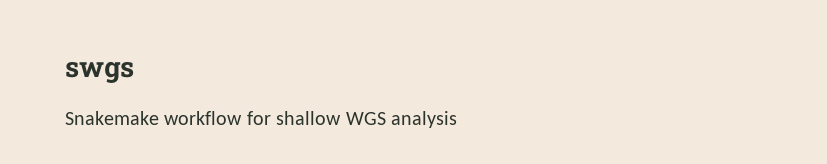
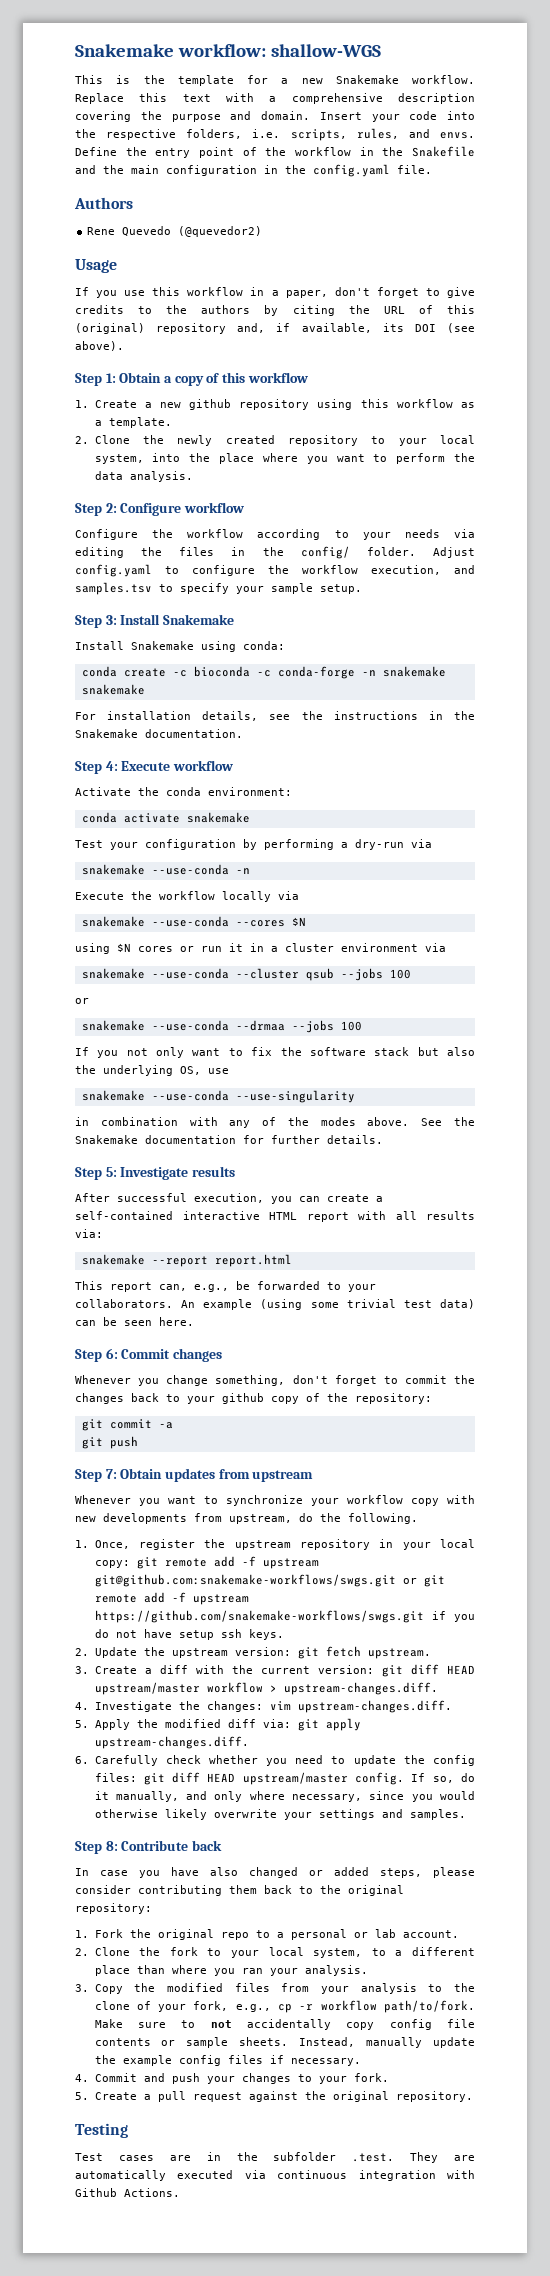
- swgs
- Snakemake workflow for shallow WGS analysis
+ Snakemake workflow: shallow-WGS
+ This is the template for a new Snakemake workflow. Replace this text with a comprehensive description covering the purpose and domain. Insert your code into the respective folders, i.e. scripts, rules, and envs. Define the entry point of the workflow in the Snakefile and the main configuration in the config.yaml file.
+ Authors
+ Rene Quevedo (@quevedor2)
+ Usage
+ If you use this workflow in a paper, don't forget to give credits to the authors by citing the URL of this (original) repository and, if available, its DOI (see above).
+ Step 1: Obtain a copy of this workflow
+ 1. Create a new github repository using this workflow as a template.
+ 2. Clone the newly created repository to your local system, into the place where you want to perform the data analysis.
+ Step 2: Configure workflow
+ Configure the workflow according to your needs via editing the files in the config/ folder. Adjust config.yaml to configure the workflow execution, and samples.tsv to specify your sample setup.
+ Step 3: Install Snakemake
+ Install Snakemake using conda:
+ conda create -c bioconda -c conda-forge -n snakemake snakemake
+ For installation details, see the instructions in the Snakemake documentation.
+ Step 4: Execute workflow
+ Activate the conda environment:
+ conda activate snakemake
+ Test your configuration by performing a dry-run via
+ snakemake --use-conda -n
+ Execute the workflow locally via
+ snakemake --use-conda --cores $N
+ using $N cores or run it in a cluster environment via
+ snakemake --use-conda --cluster qsub --jobs 100
+ or
+ snakemake --use-conda --drmaa --jobs 100
+ If you not only want to fix the software stack but also the underlying OS, use
+ snakemake --use-conda --use-singularity
+ in combination with any of the modes above. See the Snakemake documentation for further details.
+ Step 5: Investigate results
+ After successful execution, you can create a self-contained interactive HTML report with all results via:
+ snakemake --report report.html
+ This report can, e.g., be forwarded to your collaborators. An example (using some trivial test data) can be seen here.
+ Step 6: Commit changes
+ Whenever you change something, don't forget to commit the changes back to your github copy of the repository:
+ git commit -a
+ git push
+ Step 7: Obtain updates from upstream
+ Whenever you want to synchronize your workflow copy with new developments from upstream, do the following.
+ 1. Once, register the upstream repository in your local copy: git remote add -f upstream git@github.com:snakemake-workflows/swgs.git or git remote add -f upstream https://github.com/snakemake-workflows/swgs.git if you do not have setup ssh keys.
+ 2. Update the upstream version: git fetch upstream.
+ 3. Create a diff with the current version: git diff HEAD upstream/master workflow > upstream-changes.diff.
+ 4. Investigate the changes: vim upstream-changes.diff.
+ 5. Apply the modified diff via: git apply upstream-changes.diff.
+ 6. Carefully check whether you need to update the config files: git diff HEAD upstream/master config. If so, do it manually, and only where necessary, since you would otherwise likely overwrite your settings and samples.
+ Step 8: Contribute back
+ In case you have also changed or added steps, please consider contributing them back to the original repository:
+ 1. Fork the original repo to a personal or lab account.
+ 2. Clone the fork to your local system, to a different place than where you ran your analysis.
+ 3. Copy the modified files from your analysis to the clone of your fork, e.g., cp -r workflow path/to/fork. Make sure to not accidentally copy config file contents or sample sheets. Instead, manually update the example config files if necessary.
+ 4. Commit and push your changes to your fork.
+ 5. Create a pull request against the original repository.
+ Testing
+ Test cases are in the subfolder .test. They are automatically executed via continuous integration with Github Actions.

